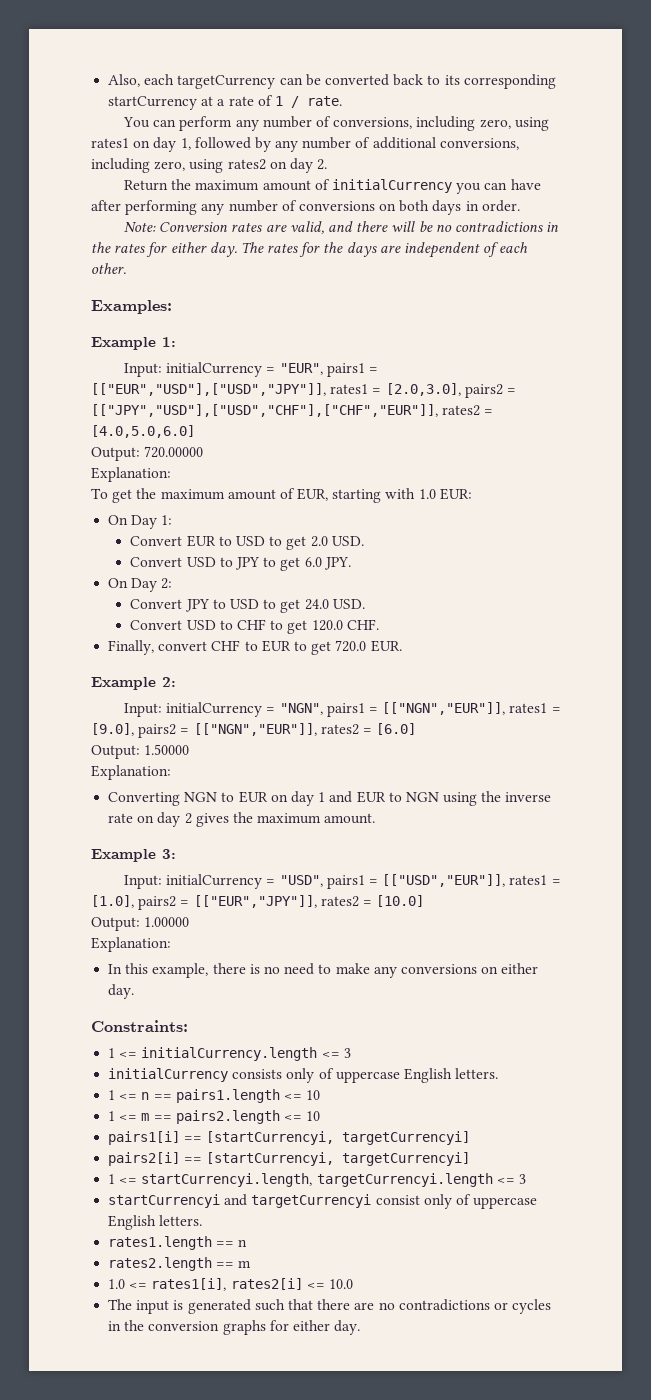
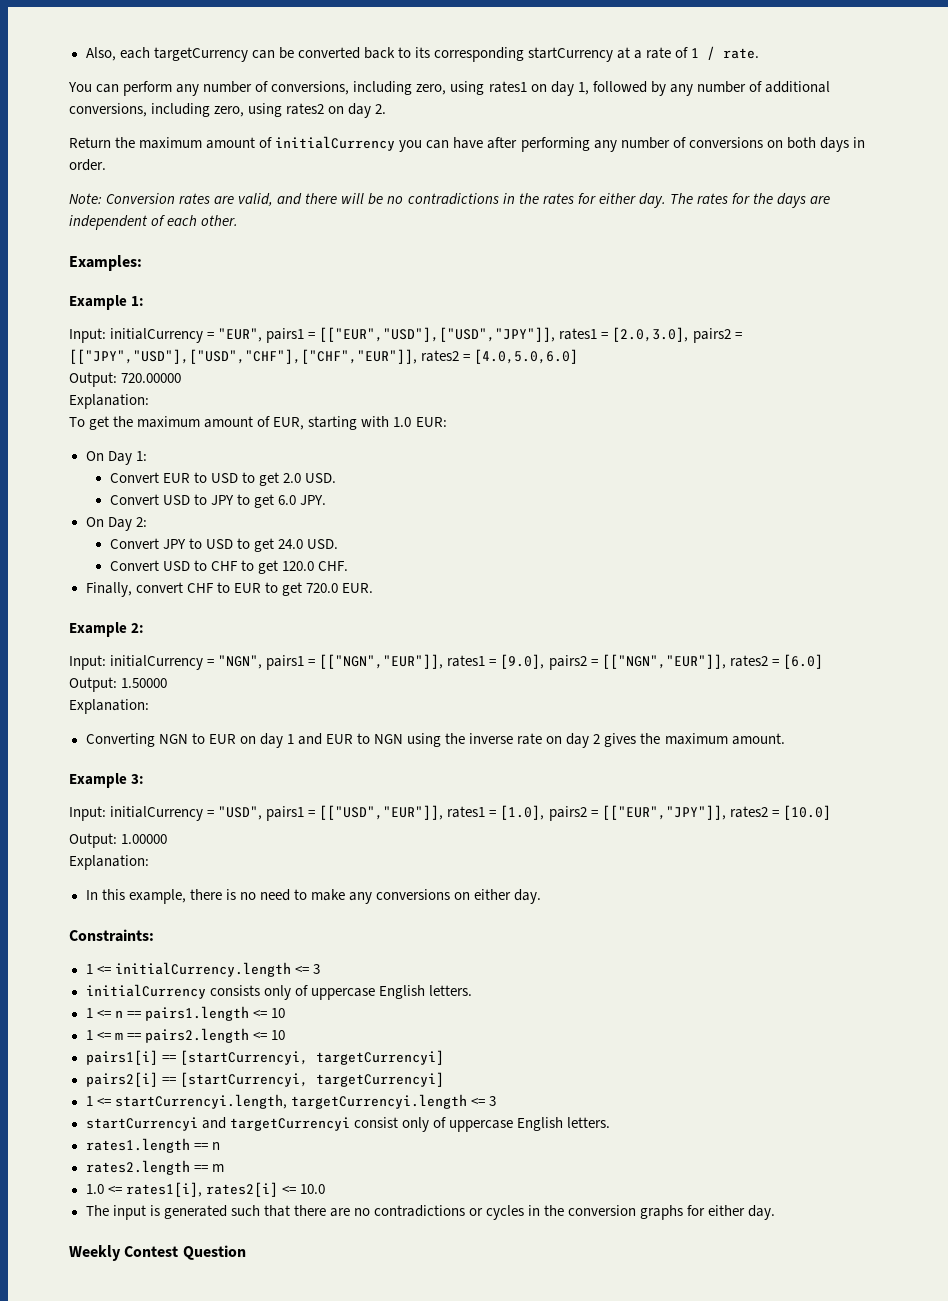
+ Weekly Contest Question

